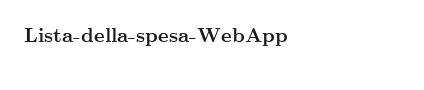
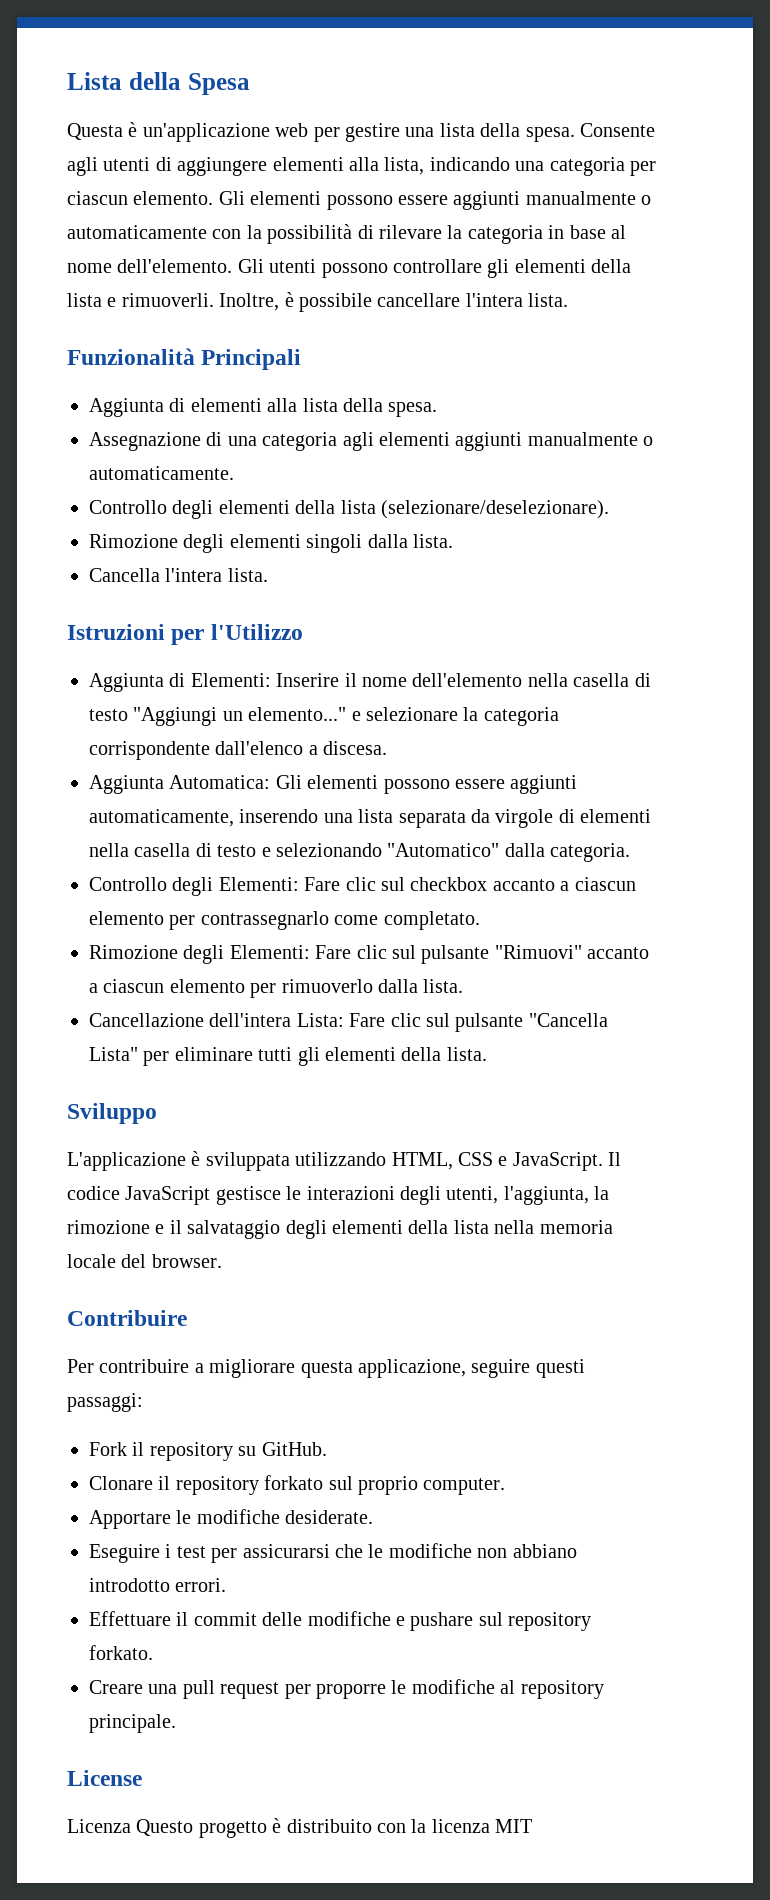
- Lista-della-spesa-WebApp
+ Lista della Spesa
+ Questa è un'applicazione web per gestire una lista della spesa. Consente agli utenti di aggiungere elementi alla lista, indicando una categoria per ciascun elemento. Gli elementi possono essere aggiunti manualmente o automaticamente con la possibilità di rilevare la categoria in base al nome dell'elemento. Gli utenti possono controllare gli elementi della lista e rimuoverli. Inoltre, è possibile cancellare l'intera lista.
+ Funzionalità Principali
+ Aggiunta di elementi alla lista della spesa.
+ Assegnazione di una categoria agli elementi aggiunti manualmente o automaticamente.
+ Controllo degli elementi della lista (selezionare/deselezionare).
+ Rimozione degli elementi singoli dalla lista.
+ Cancella l'intera lista.
+ Istruzioni per l'Utilizzo
+ Aggiunta di Elementi: Inserire il nome dell'elemento nella casella di testo "Aggiungi un elemento..." e selezionare la categoria corrispondente dall'elenco a discesa.
+ Aggiunta Automatica: Gli elementi possono essere aggiunti automaticamente, inserendo una lista separata da virgole di elementi nella casella di testo e selezionando "Automatico" dalla categoria.
+ Controllo degli Elementi: Fare clic sul checkbox accanto a ciascun elemento per contrassegnarlo come completato.
+ Rimozione degli Elementi: Fare clic sul pulsante "Rimuovi" accanto a ciascun elemento per rimuoverlo dalla lista.
+ Cancellazione dell'intera Lista: Fare clic sul pulsante "Cancella Lista" per eliminare tutti gli elementi della lista.
+ Sviluppo
+ L'applicazione è sviluppata utilizzando HTML, CSS e JavaScript. Il codice JavaScript gestisce le interazioni degli utenti, l'aggiunta, la rimozione e il salvataggio degli elementi della lista nella memoria locale del browser.
+ Contribuire
+ Per contribuire a migliorare questa applicazione, seguire questi passaggi:
+ Fork il repository su GitHub.
+ Clonare il repository forkato sul proprio computer.
+ Apportare le modifiche desiderate.
+ Eseguire i test per assicurarsi che le modifiche non abbiano introdotto errori.
+ Effettuare il commit delle modifiche e pushare sul repository forkato.
+ Creare una pull request per proporre le modifiche al repository principale.
+ License
+ Licenza Questo progetto è distribuito con la licenza MIT

